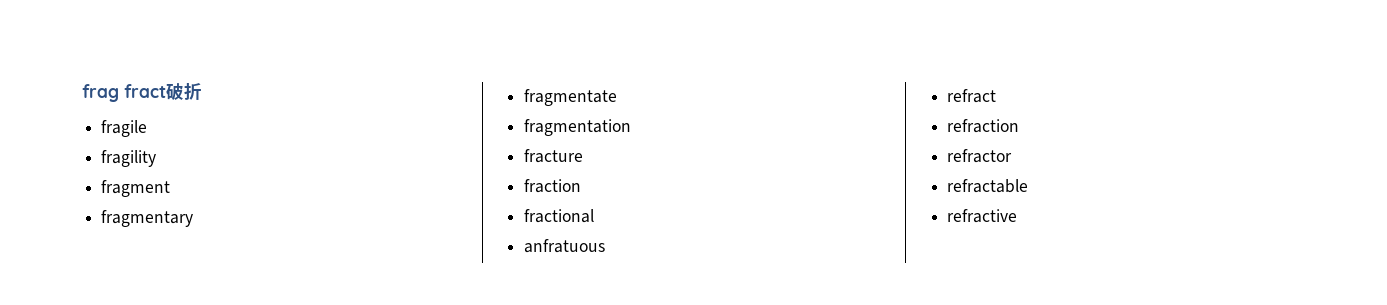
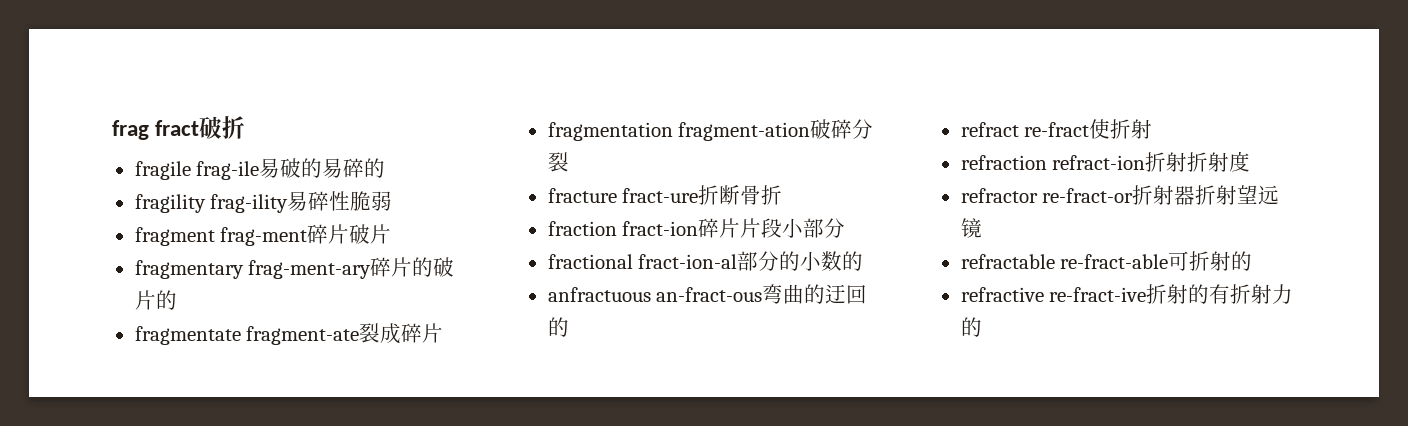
- fragile
- fragility
- fragment
- fragmentary
- fragmentate
- fragmentation
- fracture
- fraction
- fractional
- anfratuous
+ fragile frag-ile易破的易碎的
+ fragility frag-ility易碎性脆弱
+ fragment frag-ment碎片破片
+ fragmentary frag-ment-ary碎片的破片的
+ fragmentate fragment-ate裂成碎片
+ fragmentation fragment-ation破碎分裂
+ fracture fract-ure折断骨折
+ fraction fract-ion碎片片段小部分
+ fractional fract-ion-al部分的小数的
+ anfractuous an-fract-ous弯曲的迂回的
- refract
+ refract re-fract使折射
- refraction
- refractor
- refractable
- refractive
+ refraction refract-ion折射折射度
+ refractor re-fract-or折射器折射望远镜
+ refractable re-fract-able可折射的
+ refractive re-fract-ive折射的有折射力的

